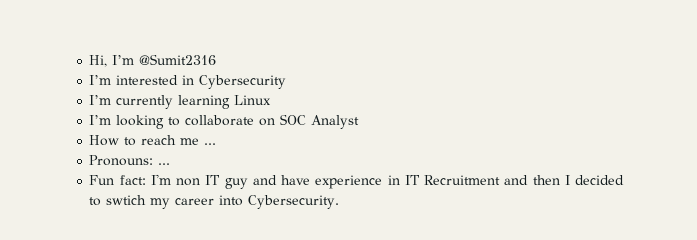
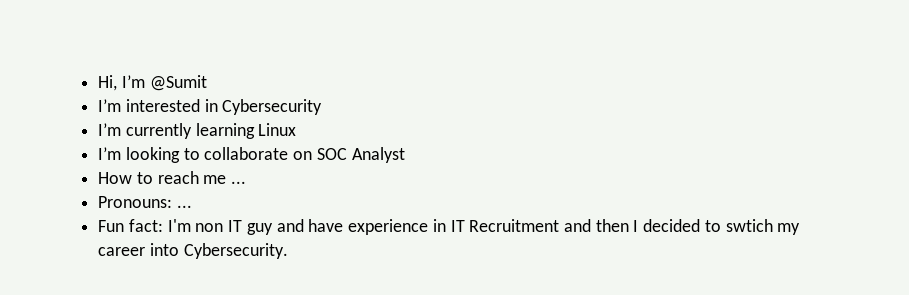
- Hi, I’m @Sumit2316
+ Hi, I’m @Sumit

